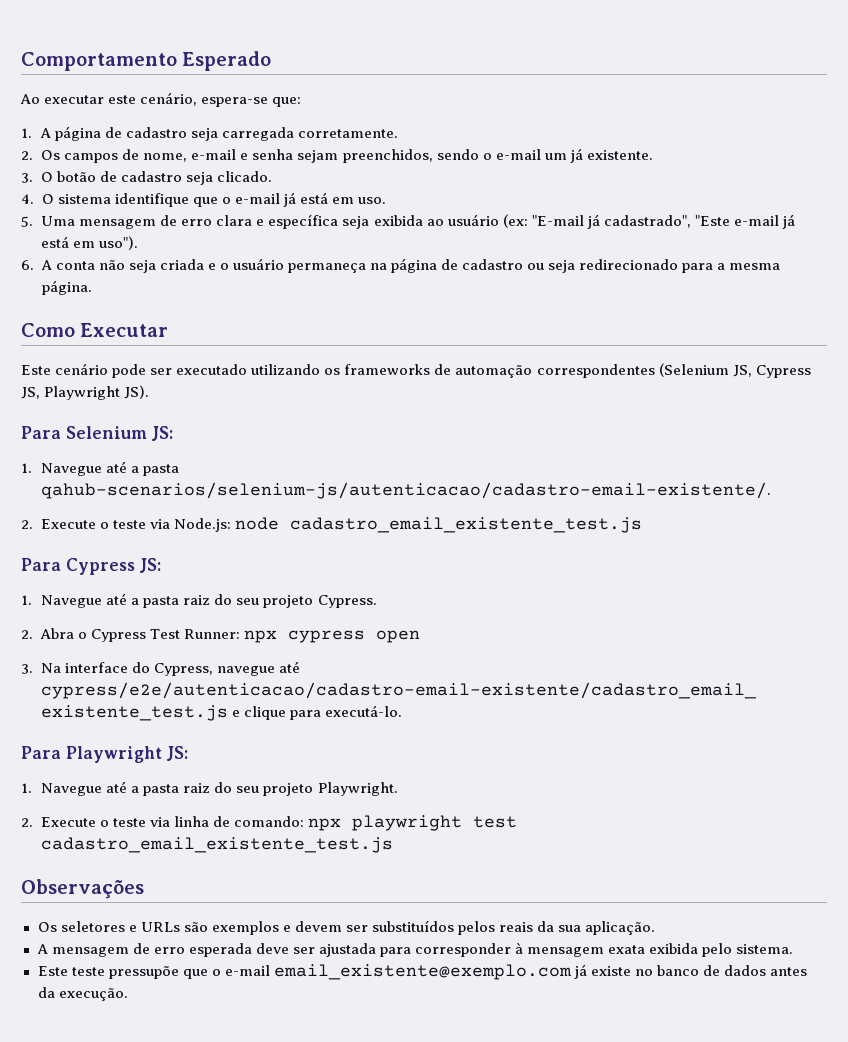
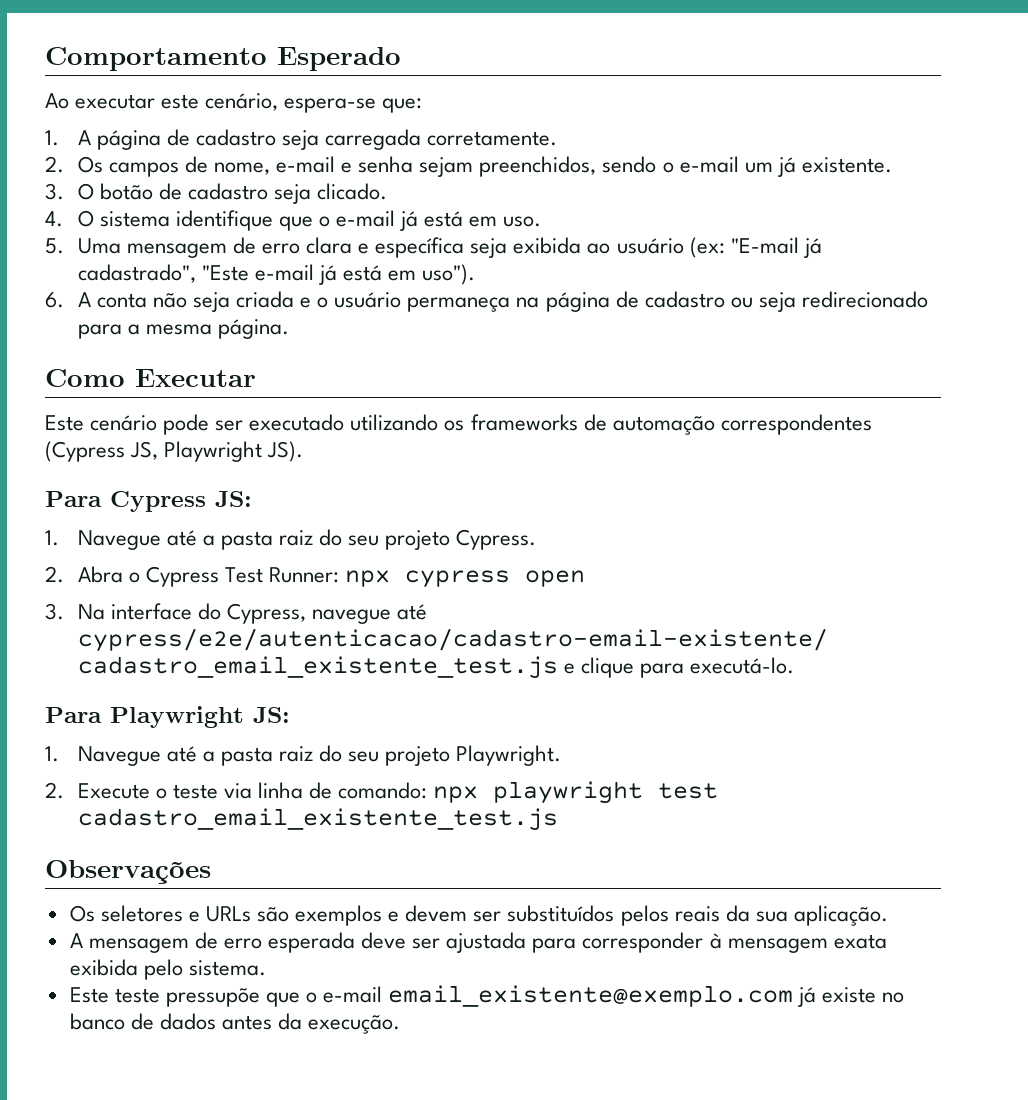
- Este cenário pode ser executado utilizando os frameworks de automação correspondentes (Selenium JS, Cypress JS, Playwright JS).
+ Este cenário pode ser executado utilizando os frameworks de automação correspondentes (Cypress JS, Playwright JS).
- Para Selenium JS:
- 1. Navegue até a pasta qahub-scenarios/selenium-js/autenticacao/cadastro-email-existente/.
- 2. Execute o teste via Node.js: node cadastro_email_existente_test.js

